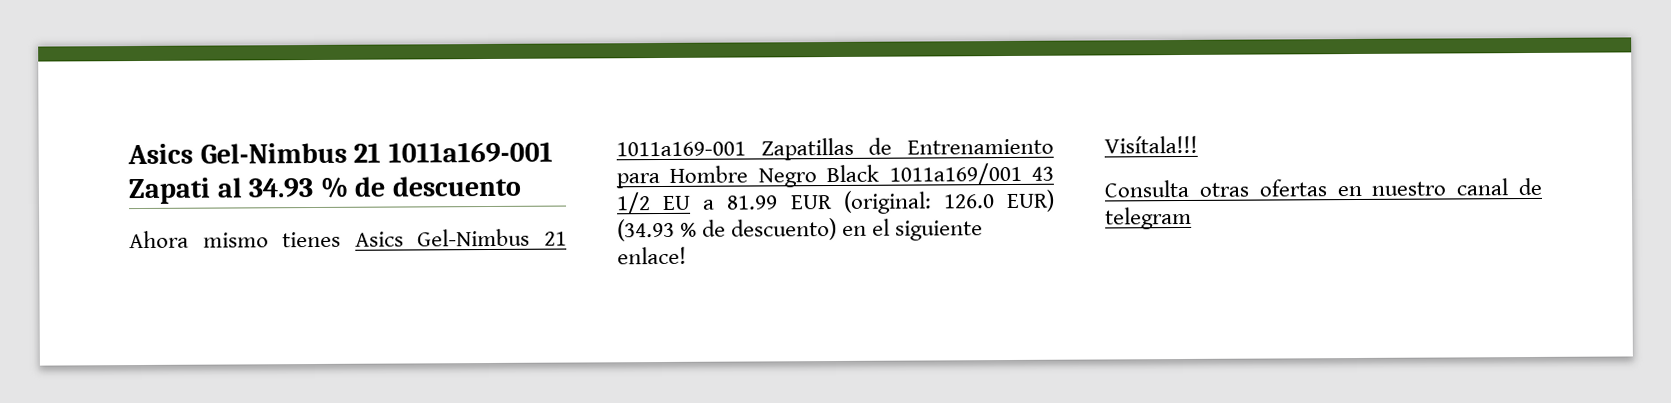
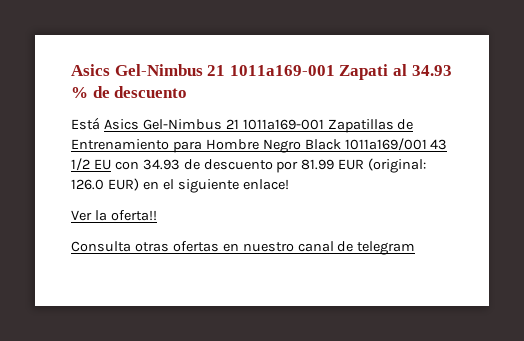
- Ahora mismo tienes Asics Gel-Nimbus 21 1011a169-001 Zapatillas de Entrenamiento para Hombre Negro Black 1011a169/001 43 1/2 EU a 81.99 EUR (original: 126.0 EUR) (34.93 % de descuento) en el siguiente enlace!
+ Está Asics Gel-Nimbus 21 1011a169-001 Zapatillas de Entrenamiento para Hombre Negro Black 1011a169/001 43 1/2 EU con 34.93 de descuento por 81.99 EUR (original: 126.0 EUR) en el siguiente enlace!
- Visítala!!!
+ Ver la oferta!!

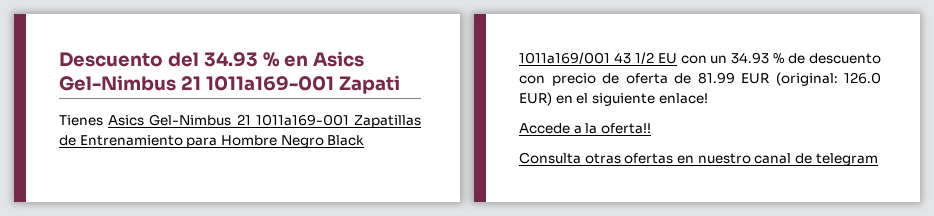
- Asics Gel-Nimbus 21 1011a169-001 Zapati al 34.93 % de descuento
- Está Asics Gel-Nimbus 21 1011a169-001 Zapatillas de Entrenamiento para Hombre Negro Black 1011a169/001 43 1/2 EU con 34.93 de descuento por 81.99 EUR (original: 126.0 EUR) en el siguiente enlace!
+ Descuento del 34.93 % en Asics Gel-Nimbus 21 1011a169-001 Zapati
+ Tienes Asics Gel-Nimbus 21 1011a169-001 Zapatillas de Entrenamiento para Hombre Negro Black 1011a169/001 43 1/2 EU con un 34.93 % de descuento con precio de oferta de 81.99 EUR (original: 126.0 EUR) en el siguiente enlace!
- Ver la oferta!!
+ Accede a la oferta!!

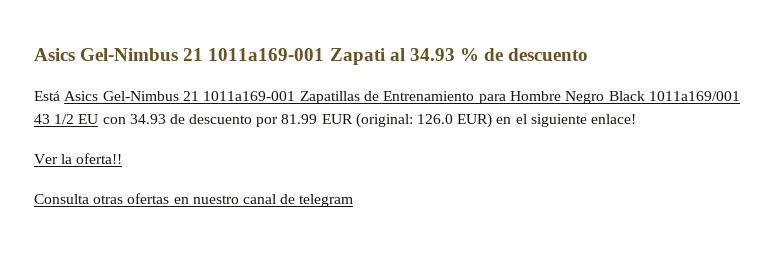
- Descuento del 34.93 % en Asics Gel-Nimbus 21 1011a169-001 Zapati
- Tienes Asics Gel-Nimbus 21 1011a169-001 Zapatillas de Entrenamiento para Hombre Negro Black 1011a169/001 43 1/2 EU con un 34.93 % de descuento con precio de oferta de 81.99 EUR (original: 126.0 EUR) en el siguiente enlace!
+ Asics Gel-Nimbus 21 1011a169-001 Zapati al 34.93 % de descuento
+ Está Asics Gel-Nimbus 21 1011a169-001 Zapatillas de Entrenamiento para Hombre Negro Black 1011a169/001 43 1/2 EU con 34.93 de descuento por 81.99 EUR (original: 126.0 EUR) en el siguiente enlace!
- Accede a la oferta!!
+ Ver la oferta!!

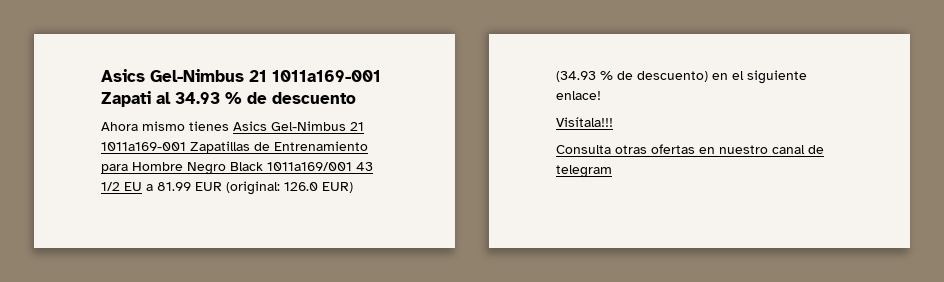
- Está Asics Gel-Nimbus 21 1011a169-001 Zapatillas de Entrenamiento para Hombre Negro Black 1011a169/001 43 1/2 EU con 34.93 de descuento por 81.99 EUR (original: 126.0 EUR) en el siguiente enlace!
+ Ahora mismo tienes Asics Gel-Nimbus 21 1011a169-001 Zapatillas de Entrenamiento para Hombre Negro Black 1011a169/001 43 1/2 EU a 81.99 EUR (original: 126.0 EUR) (34.93 % de descuento) en el siguiente enlace!
- Ver la oferta!!
+ Visítala!!!

